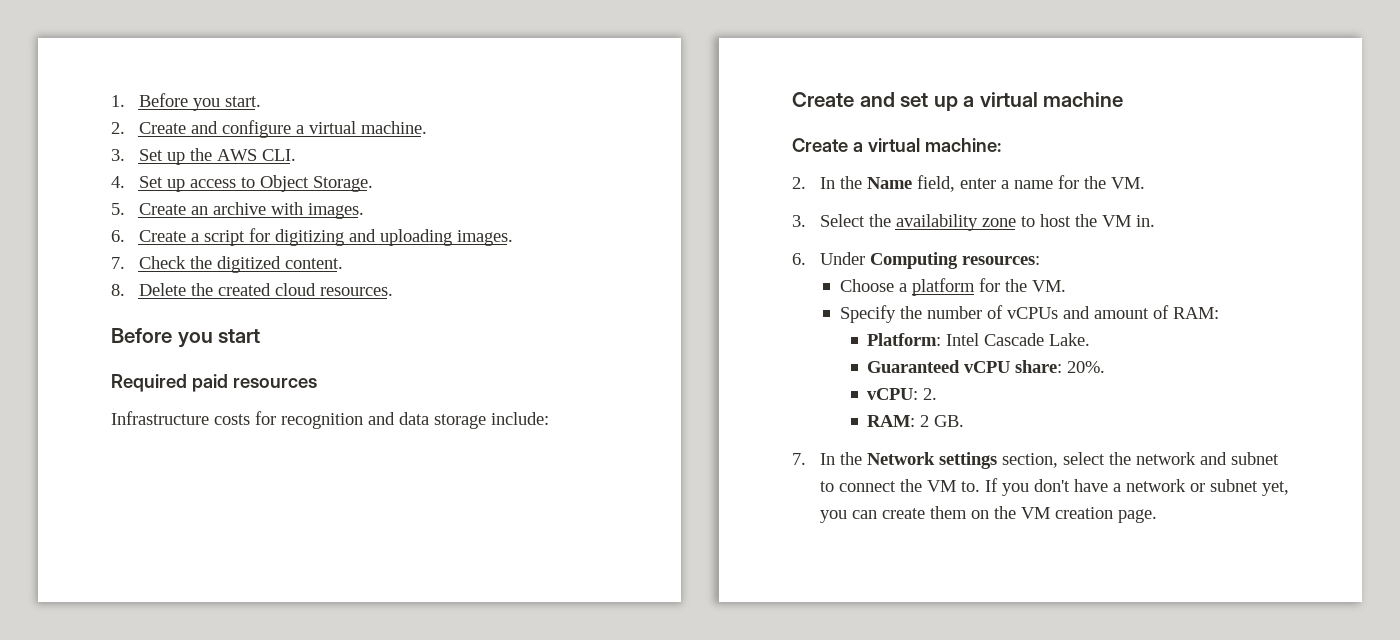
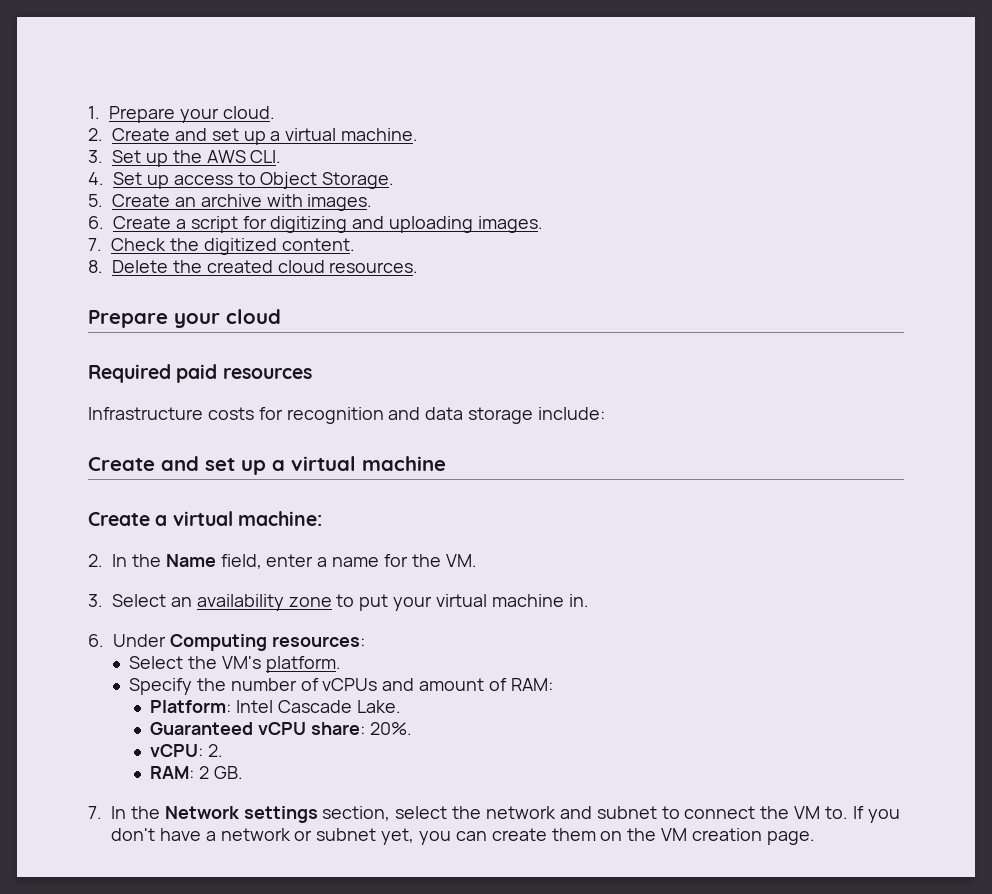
- 1. Before you start.
+ 1. Prepare your cloud.
- 2. Create and configure a virtual machine.
+ 2. Create and set up a virtual machine.
- Before you start
+ Prepare your cloud
- 3. Select the availability zone to host the VM in.
+ 3. Select an availability zone to put your virtual machine in.
- Choose a platform for the VM.
+ Select the VM's platform.

